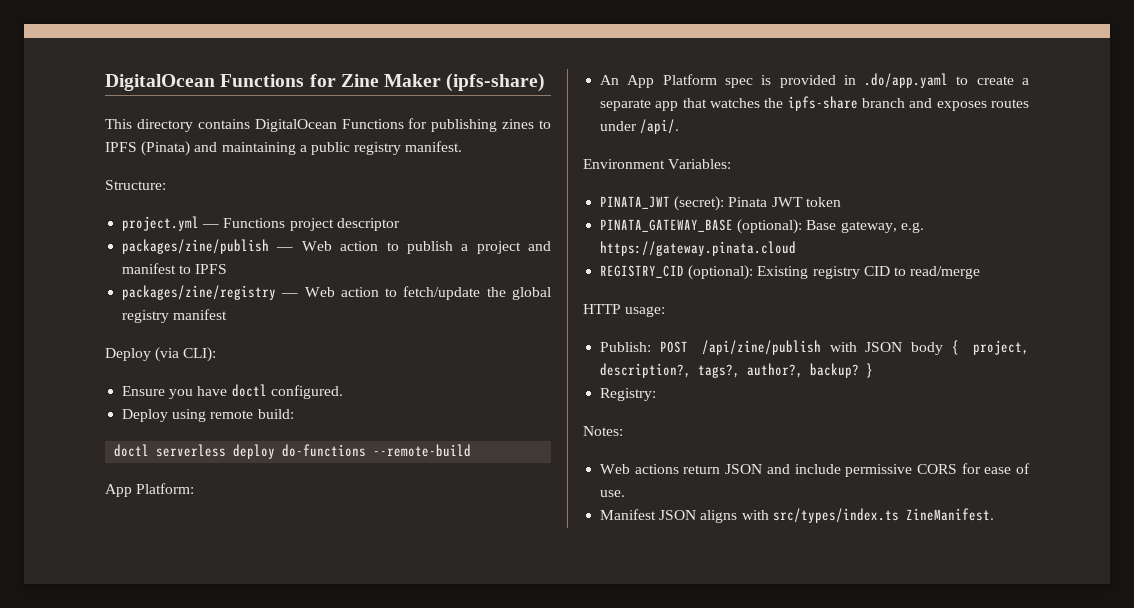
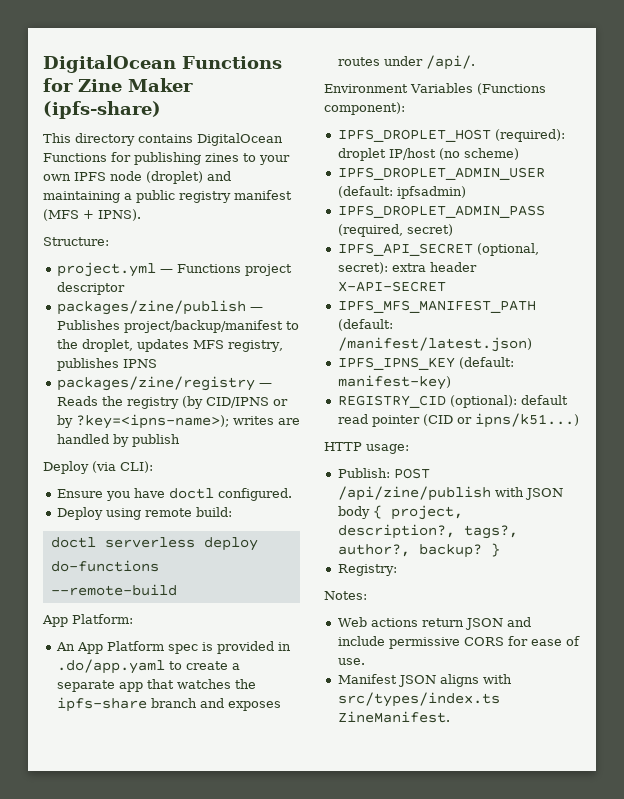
- This directory contains DigitalOcean Functions for publishing zines to IPFS (Pinata) and maintaining a public registry manifest.
+ This directory contains DigitalOcean Functions for publishing zines to your own IPFS node (droplet) and maintaining a public registry manifest (MFS + IPNS).
- packages/zine/publish — Web action to publish a project and manifest to IPFS
- packages/zine/registry — Web action to fetch/update the global registry manifest
+ packages/zine/publish — Publishes project/backup/manifest to the droplet, updates MFS registry, publishes IPNS
+ packages/zine/registry — Reads the registry (by CID/IPNS or by ?key=<ipns-name>); writes are handled by publish
- Environment Variables:
- PINATA_JWT (secret): Pinata JWT token
- PINATA_GATEWAY_BASE (optional): Base gateway, e.g. https://gateway.pinata.cloud
- REGISTRY_CID (optional): Existing registry CID to read/merge
+ Environment Variables (Functions component):
+ IPFS_DROPLET_HOST (required): droplet IP/host (no scheme)
+ IPFS_DROPLET_ADMIN_USER (default: ipfsadmin)
+ IPFS_DROPLET_ADMIN_PASS (required, secret)
+ IPFS_API_SECRET (optional, secret): extra header X-API-SECRET
+ IPFS_MFS_MANIFEST_PATH (default: /manifest/latest.json)
+ IPFS_IPNS_KEY (default: manifest-key)
+ REGISTRY_CID (optional): default read pointer (CID or ipns/k51...)

